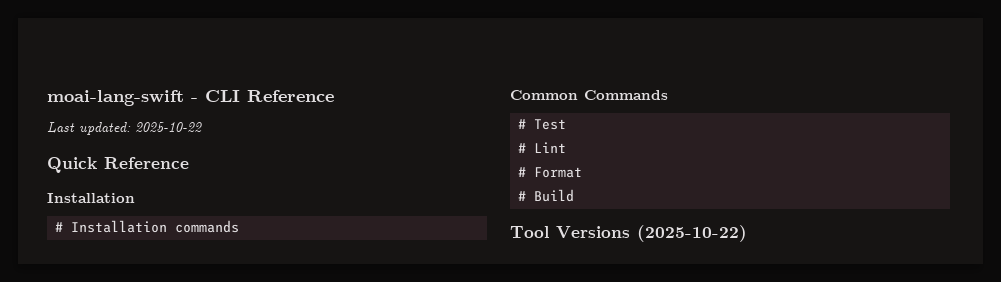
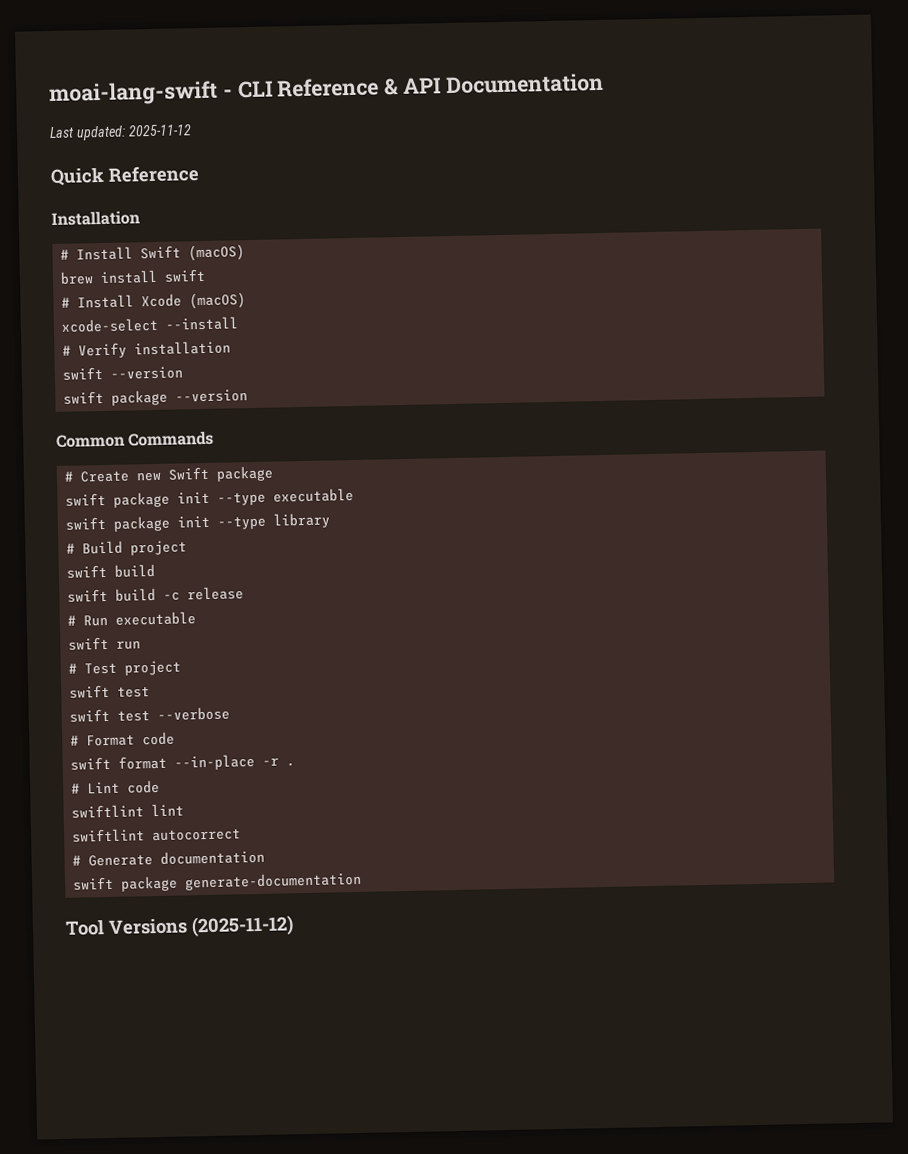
- moai-lang-swift - CLI Reference
+ moai-lang-swift - CLI Reference & API Documentation
- Last updated: 2025-10-22
+ Last updated: 2025-11-12
- # Installation commands
+ # Install Swift (macOS)
+ brew install swift
+ # Install Xcode (macOS)
+ xcode-select --install
+ # Verify installation
+ swift --version
+ swift package --version
  Common Commands
- # Test
- # Lint
- # Format
- # Build
+ # Create new Swift package
+ swift package init --type executable
+ swift package init --type library
+ # Build project
+ swift build
+ swift build -c release
+ # Run executable
+ swift run
+ # Test project
+ swift test
+ swift test --verbose
+ # Format code
+ swift format --in-place -r .
+ # Lint code
+ swiftlint lint
+ swiftlint autocorrect
+ # Generate documentation
+ swift package generate-documentation
- Tool Versions (2025-10-22)
+ Tool Versions (2025-11-12)

